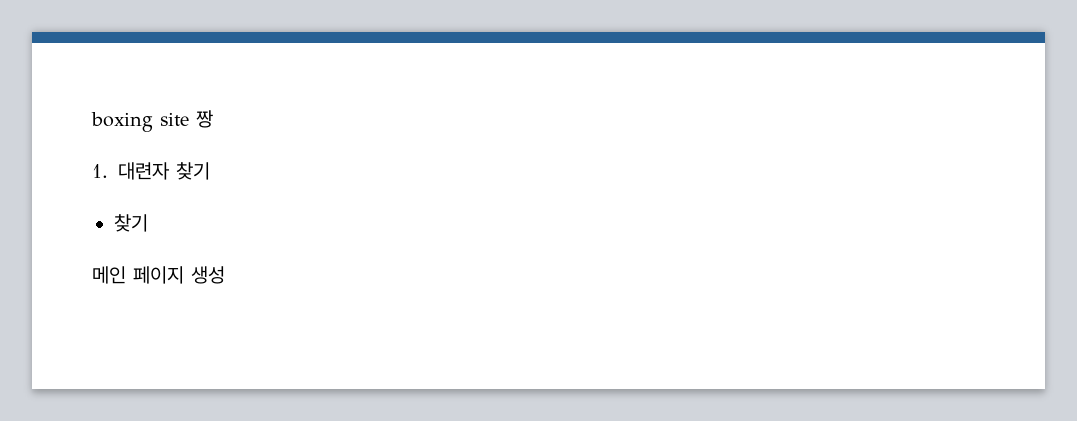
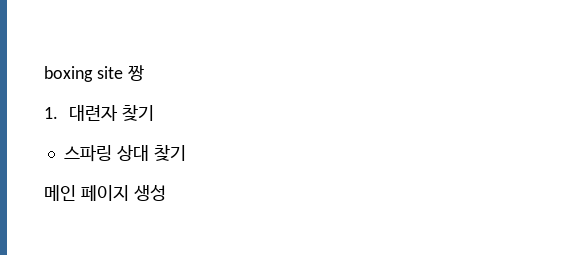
  1. 대련자 찾기
- 찾기
+ 스파링 상대 찾기

